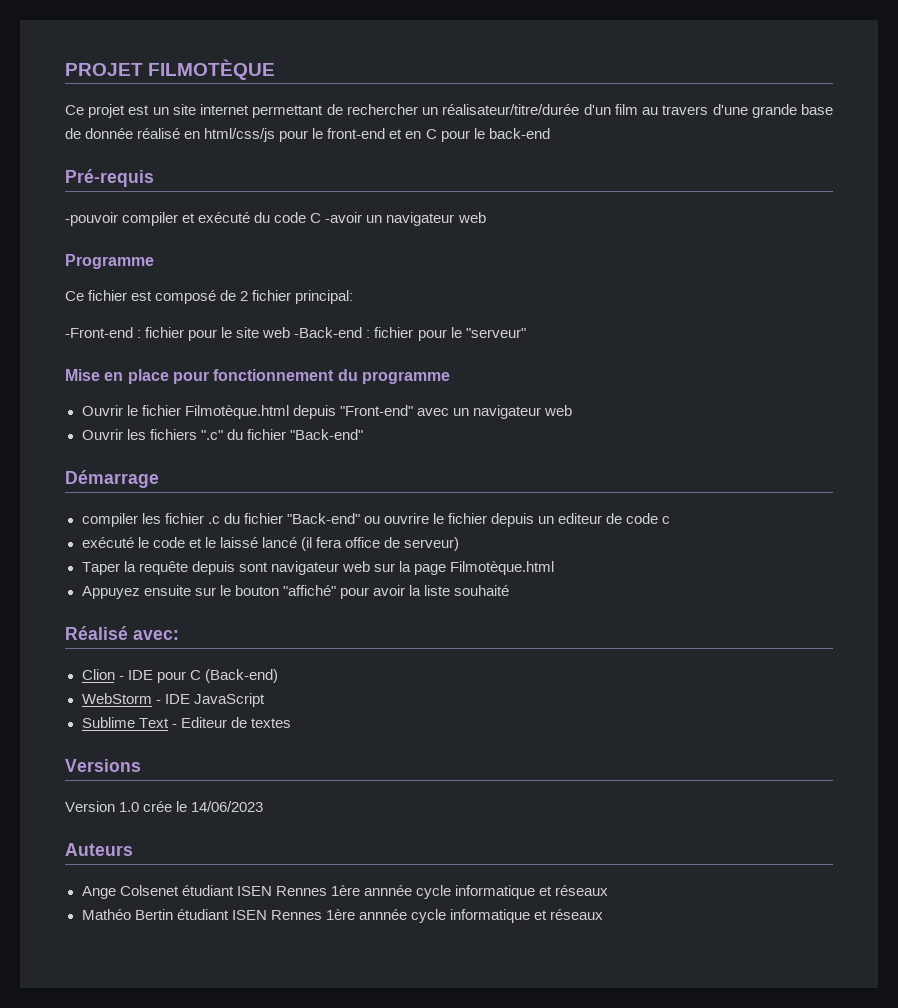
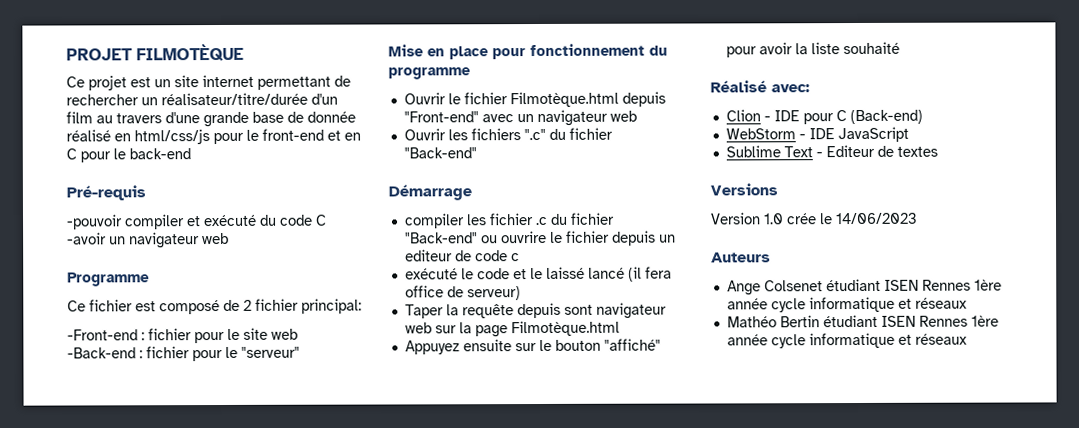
- Ange Colsenet étudiant ISEN Rennes 1ère annnée cycle informatique et réseaux
+ Ange Colsenet étudiant ISEN Rennes 1ère année cycle informatique et réseaux
- Mathéo Bertin étudiant ISEN Rennes 1ère annnée cycle informatique et réseaux
+ Mathéo Bertin étudiant ISEN Rennes 1ère année cycle informatique et réseaux

